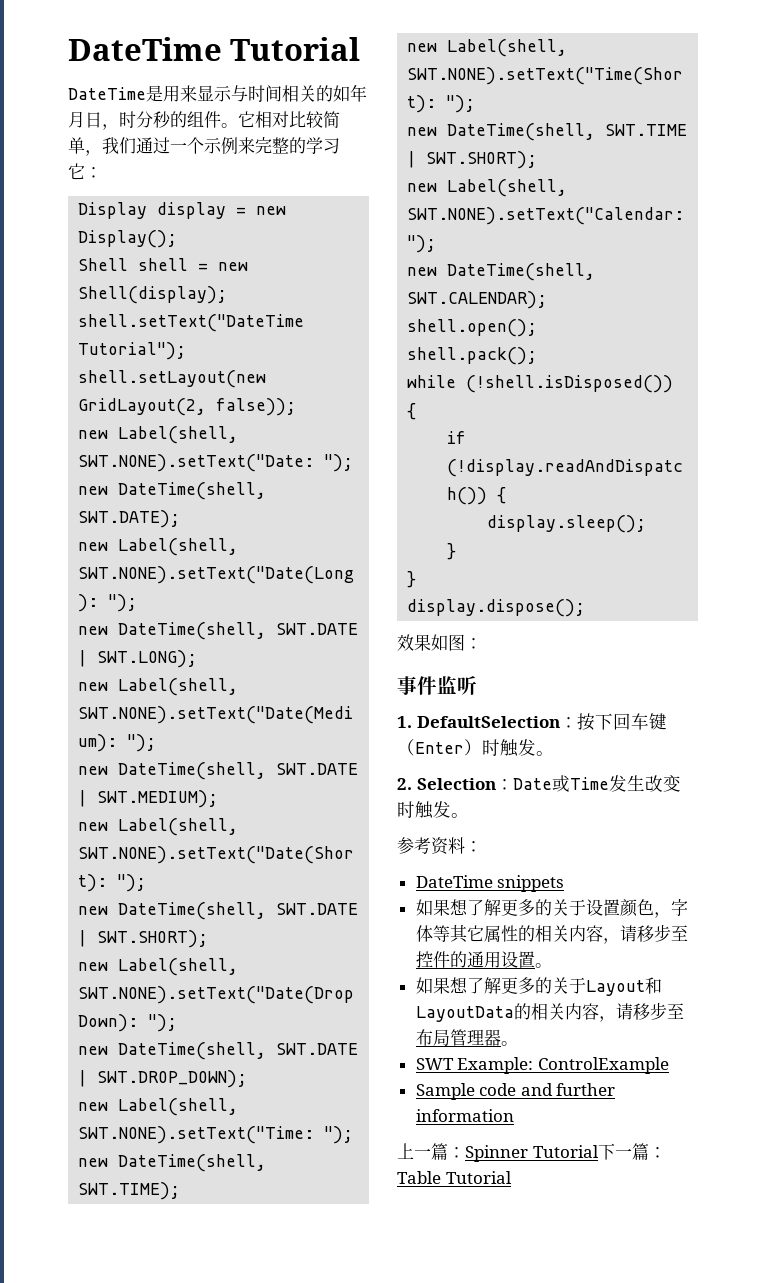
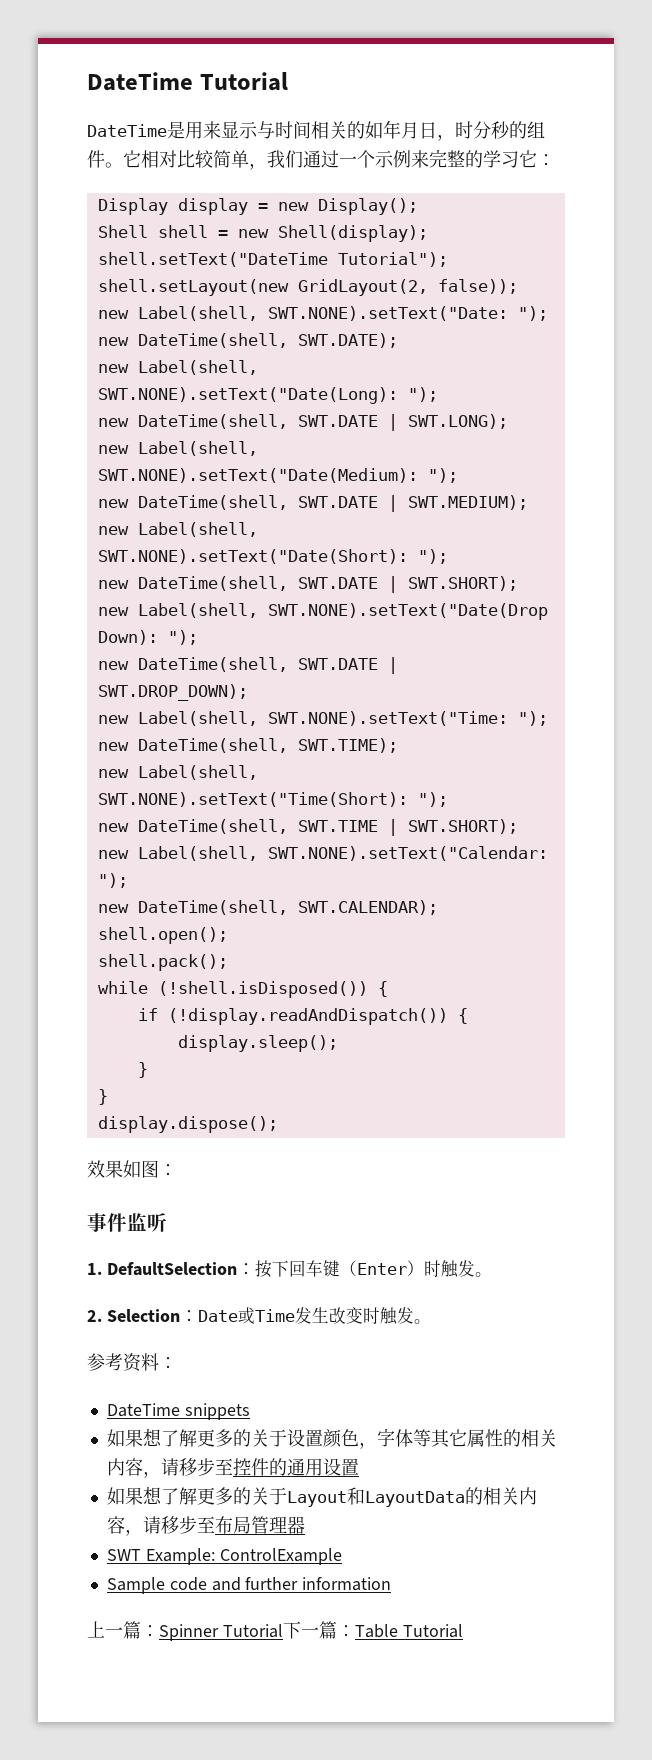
- 如果想了解更多的关于设置颜色，字体等其它属性的相关内容，请移步至控件的通用设置。
+ 如果想了解更多的关于设置颜色，字体等其它属性的相关内容，请移步至控件的通用设置
- 如果想了解更多的关于Layout和LayoutData的相关内容，请移步至布局管理器。
+ 如果想了解更多的关于Layout和LayoutData的相关内容，请移步至布局管理器

